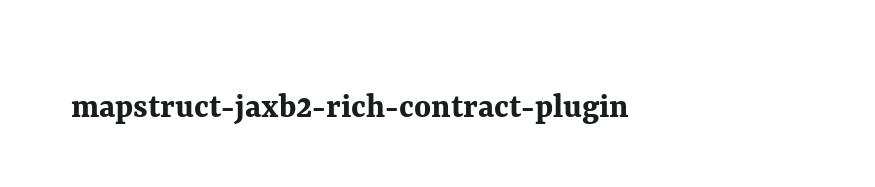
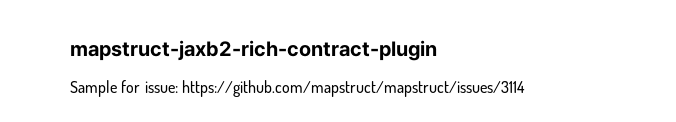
+ Sample for issue: https://github.com/mapstruct/mapstruct/issues/3114

